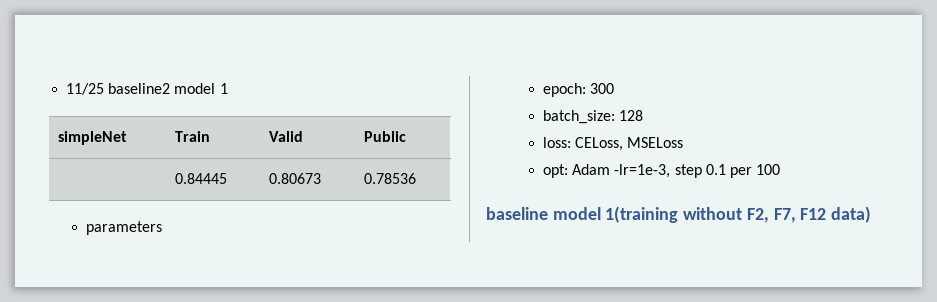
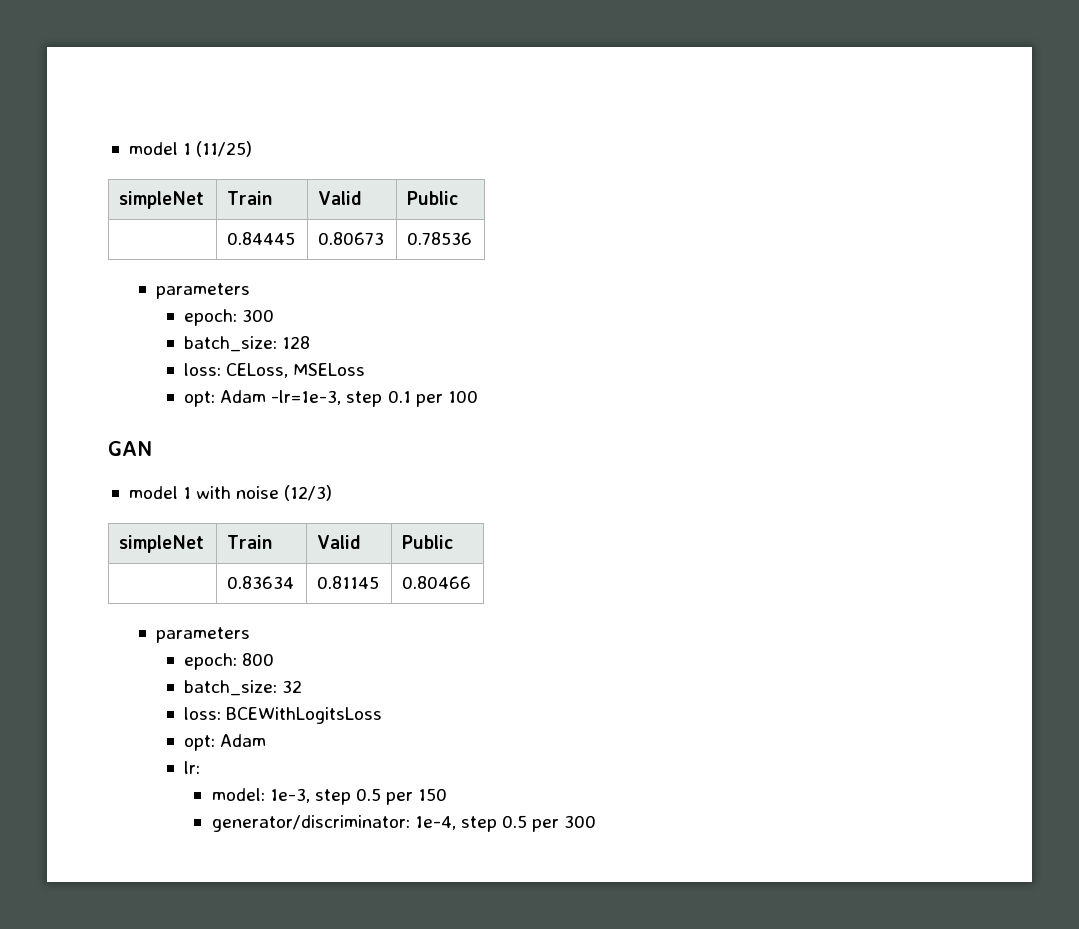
- 11/25 baseline2 model 1
+ model 1 (11/25)
- baseline model 1(training without F2, F7, F12 data)
+ GAN
+ model 1 with noise (12/3)
+ simpleNet | Train | Valid | Public
+ | 0.83634 | 0.81145 | 0.80466
+ parameters
+ epoch: 800
+ batch_size: 32
+ loss: BCEWithLogitsLoss
+ opt: Adam
+ lr:
+ model: 1e-3, step 0.5 per 150
+ generator/discriminator: 1e-4, step 0.5 per 300

